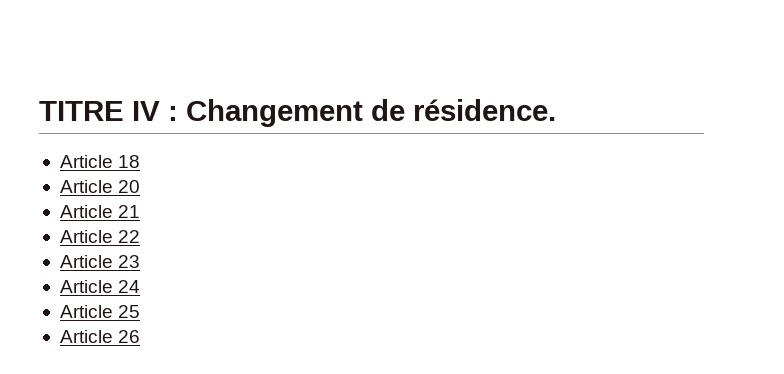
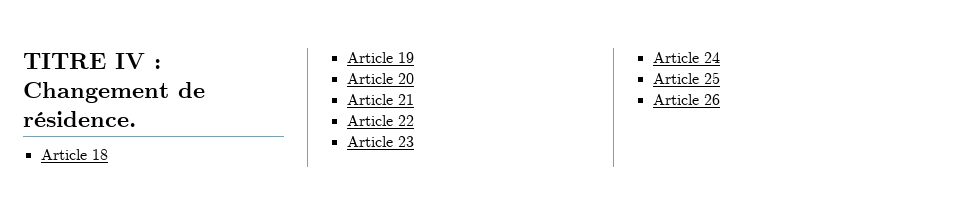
+ Article 19

